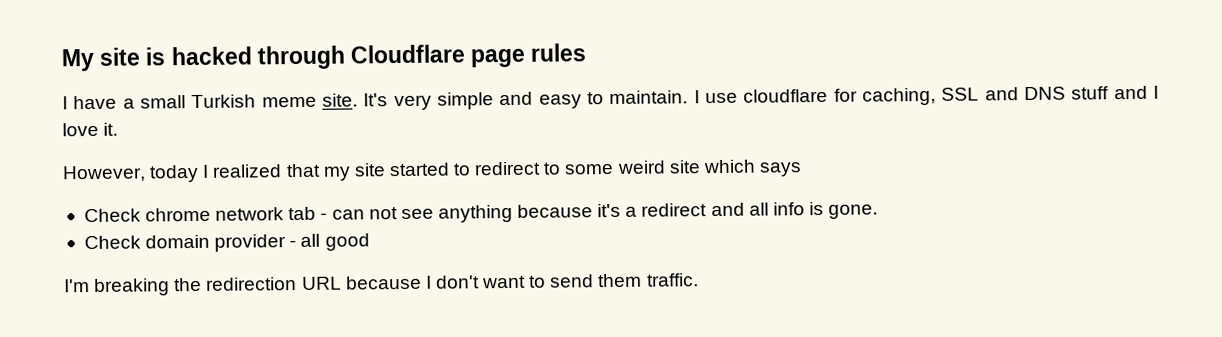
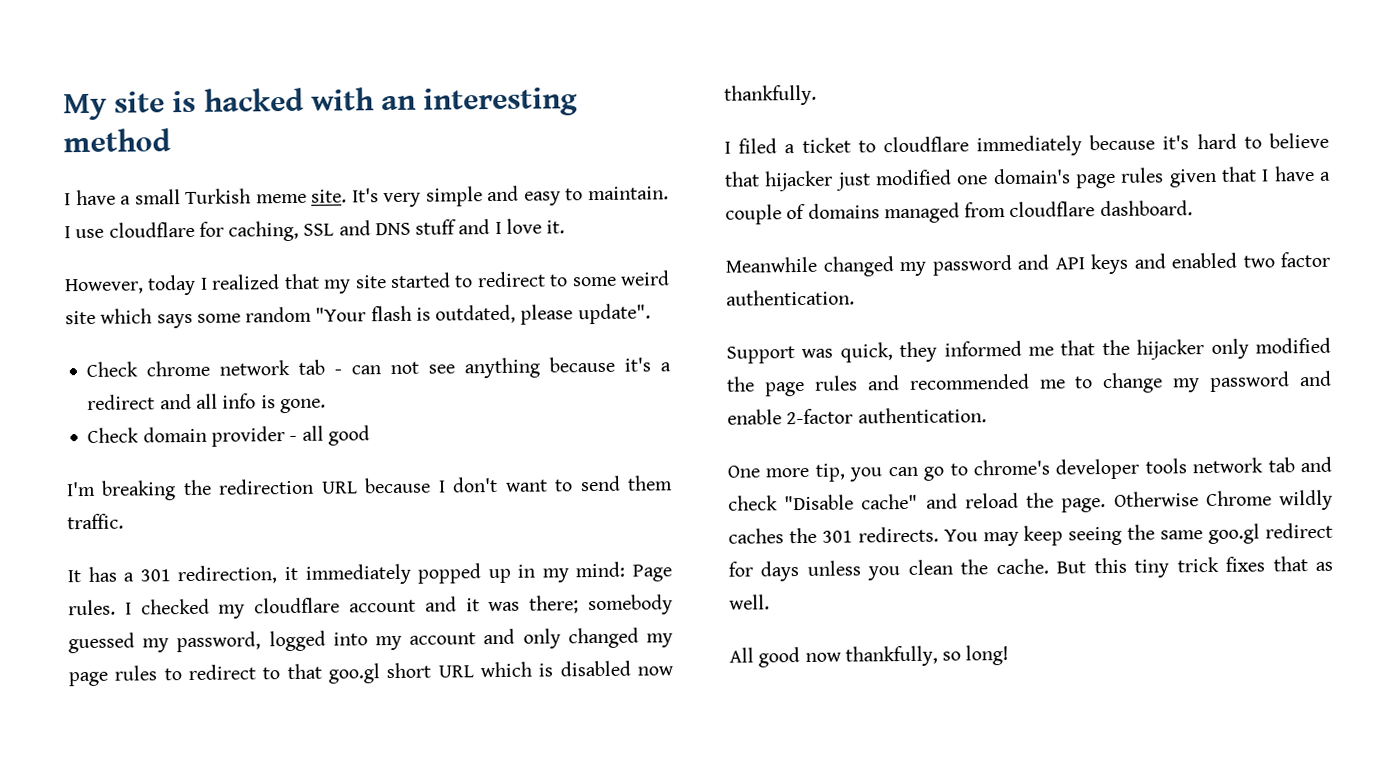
- My site is hacked through Cloudflare page rules
+ My site is hacked with an interesting method
- However, today I realized that my site started to redirect to some weird site which says
+ However, today I realized that my site started to redirect to some weird site which says some random "Your flash is outdated, please update".
+ It has a 301 redirection, it immediately popped up in my mind: Page rules. I checked my cloudflare account and it was there; somebody guessed my password, logged into my account and only changed my page rules to redirect to that goo.gl short URL which is disabled now thankfully.
+ I filed a ticket to cloudflare immediately because it's hard to believe that hijacker just modified one domain's page rules given that I have a couple of domains managed from cloudflare dashboard.
+ Meanwhile changed my password and API keys and enabled two factor authentication.
+ Support was quick, they informed me that the hijacker only modified the page rules and recommended me to change my password and enable 2-factor authentication.
+ One more tip, you can go to chrome's developer tools network tab and check "Disable cache" and reload the page. Otherwise Chrome wildly caches the 301 redirects. You may keep seeing the same goo.gl redirect for days unless you clean the cache. But this tiny trick fixes that as well.
+ All good now thankfully, so long!

